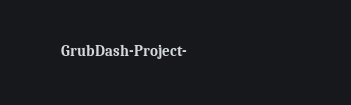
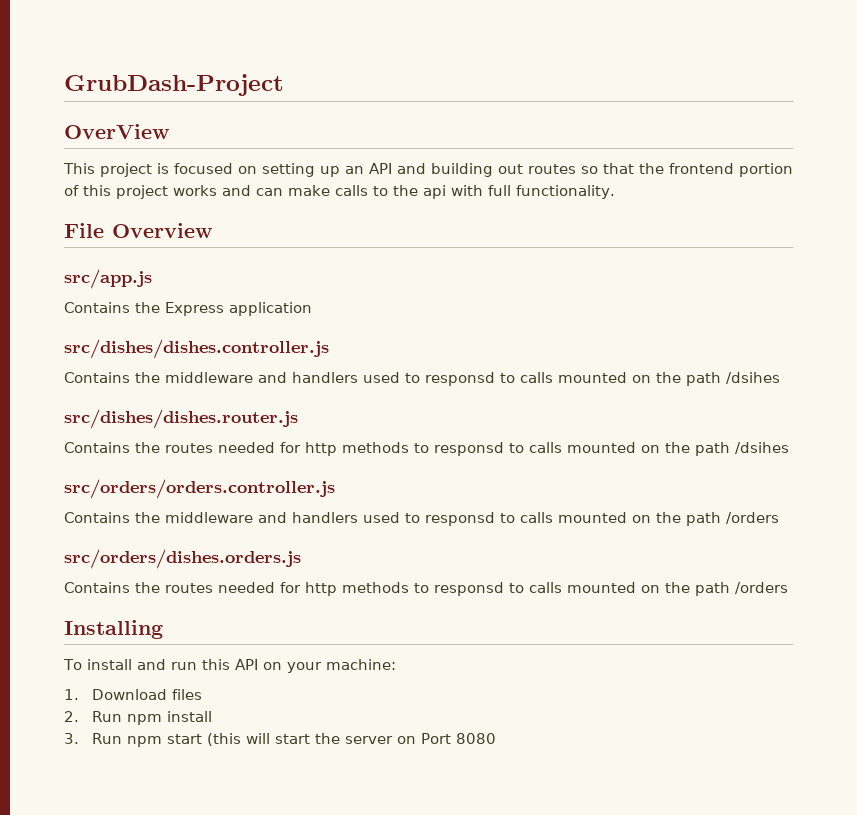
- GrubDash-Project-
+ GrubDash-Project
+ OverView
+ This project is focused on setting up an API and building out routes so that the frontend portion of this project works and can make calls to the api with full functionality.
+ File Overview
+ src/app.js
+ Contains the Express application
+ src/dishes/dishes.controller.js
+ Contains the middleware and handlers used to responsd to calls mounted on the path /dsihes
+ src/dishes/dishes.router.js
+ Contains the routes needed for http methods to responsd to calls mounted on the path /dsihes
+ src/orders/orders.controller.js
+ Contains the middleware and handlers used to responsd to calls mounted on the path /orders
+ src/orders/dishes.orders.js
+ Contains the routes needed for http methods to responsd to calls mounted on the path /orders
+ Installing
+ To install and run this API on your machine:
+ 1. Download files
+ 2. Run npm install
+ 3. Run npm start (this will start the server on Port 8080

